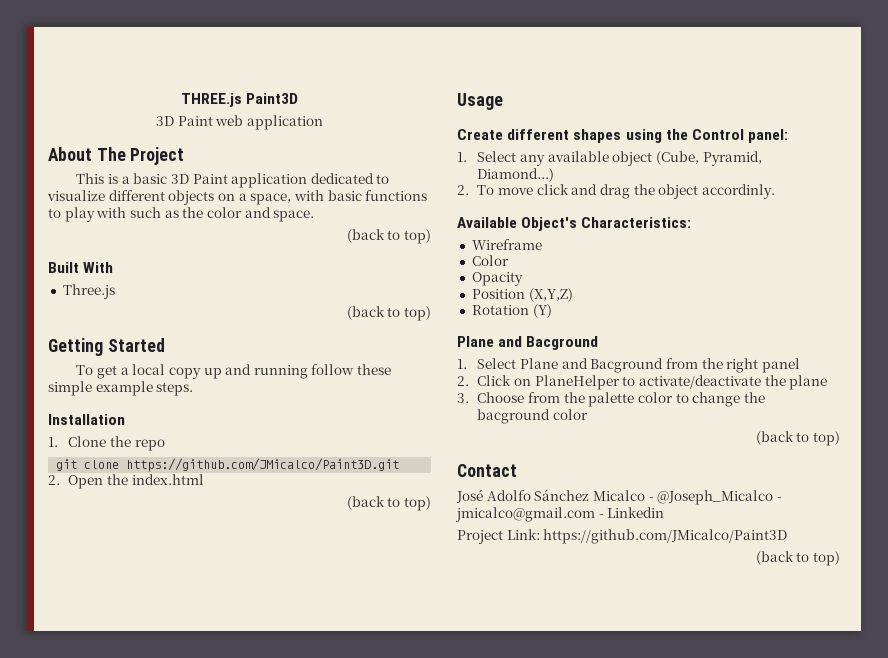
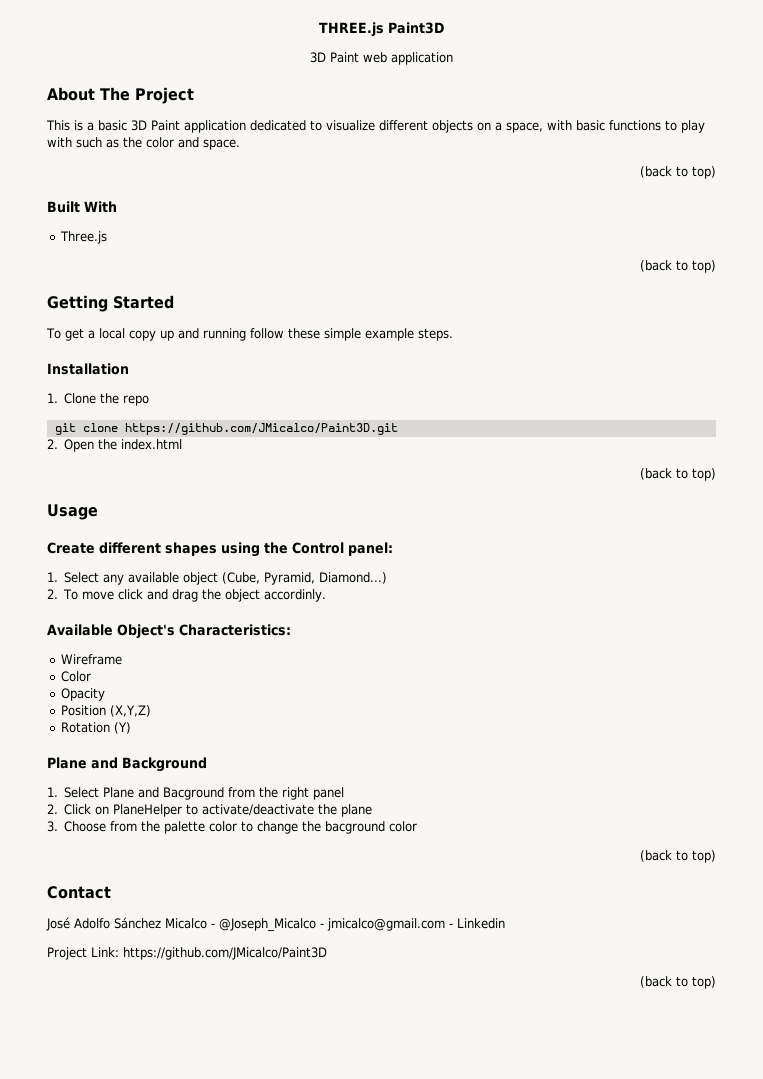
  Rotation (Y)
- Plane and Bacground
+ Plane and Background

